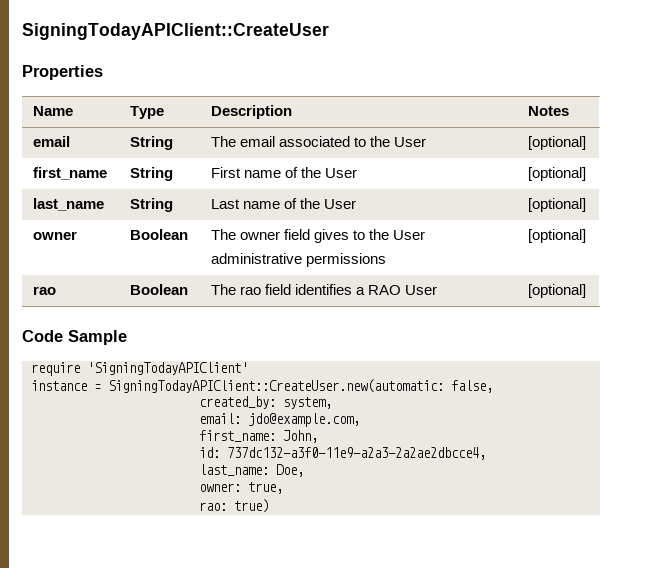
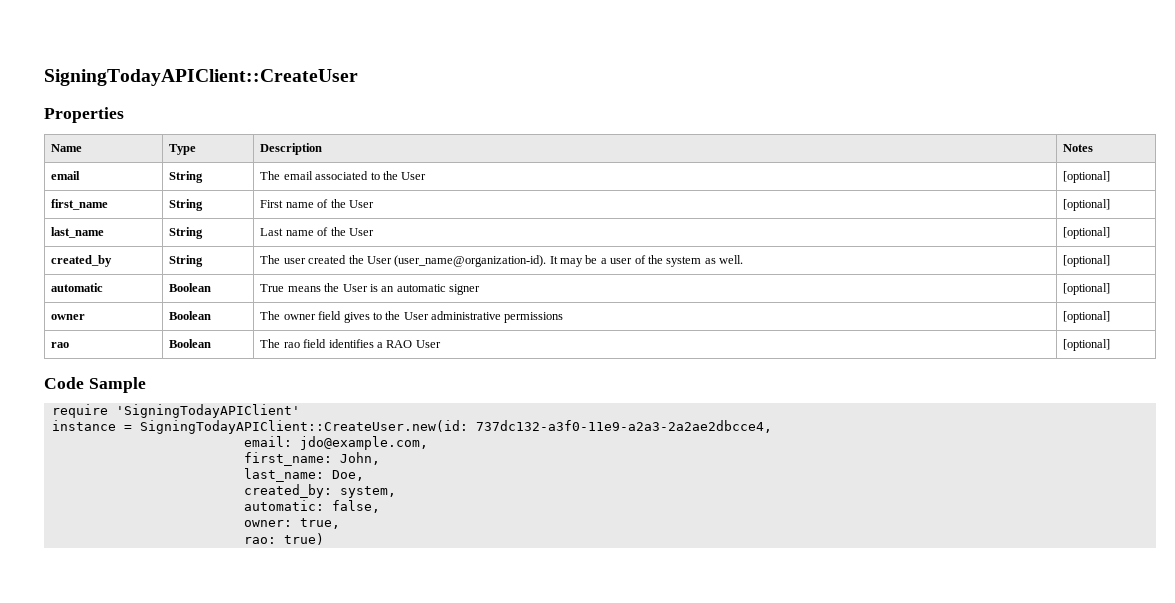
+ created_by | String | The user created the User (user_name@organization-id). It may be a user of the system as well. | [optional]
+ automatic | Boolean | True means the User is an automatic signer | [optional]
- instance = SigningTodayAPIClient::CreateUser.new(automatic: false,
- created_by: system,
+ instance = SigningTodayAPIClient::CreateUser.new(id: 737dc132-a3f0-11e9-a2a3-2a2ae2dbcce4,
- id: 737dc132-a3f0-11e9-a2a3-2a2ae2dbcce4,
+ created_by: system,
+ automatic: false,

